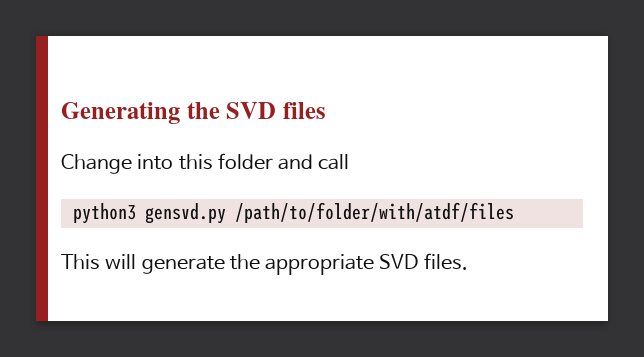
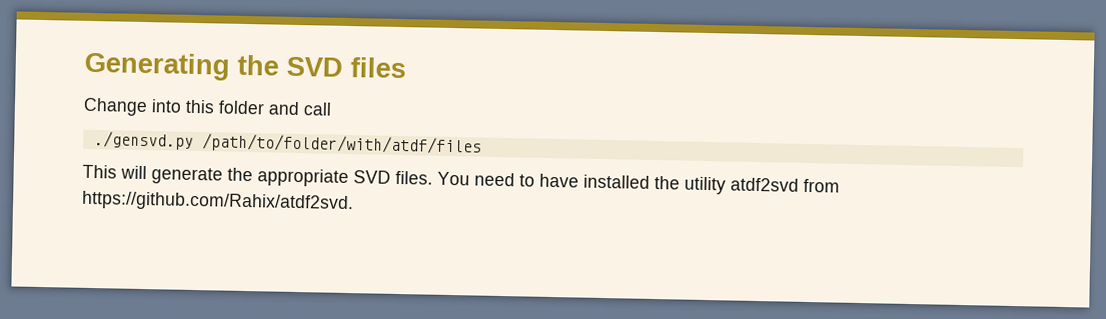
- python3 gensvd.py /path/to/folder/with/atdf/files
+ ./gensvd.py /path/to/folder/with/atdf/files
+ You need to have installed the utility atdf2svd from https://github.com/Rahix/atdf2svd.

